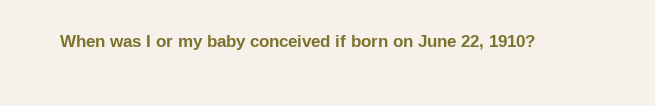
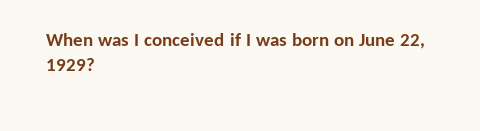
- When was I or my baby conceived if born on June 22, 1910?
+ When was I conceived if I was born on June 22, 1929?

